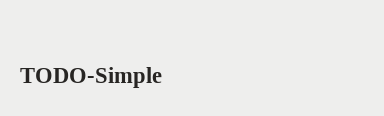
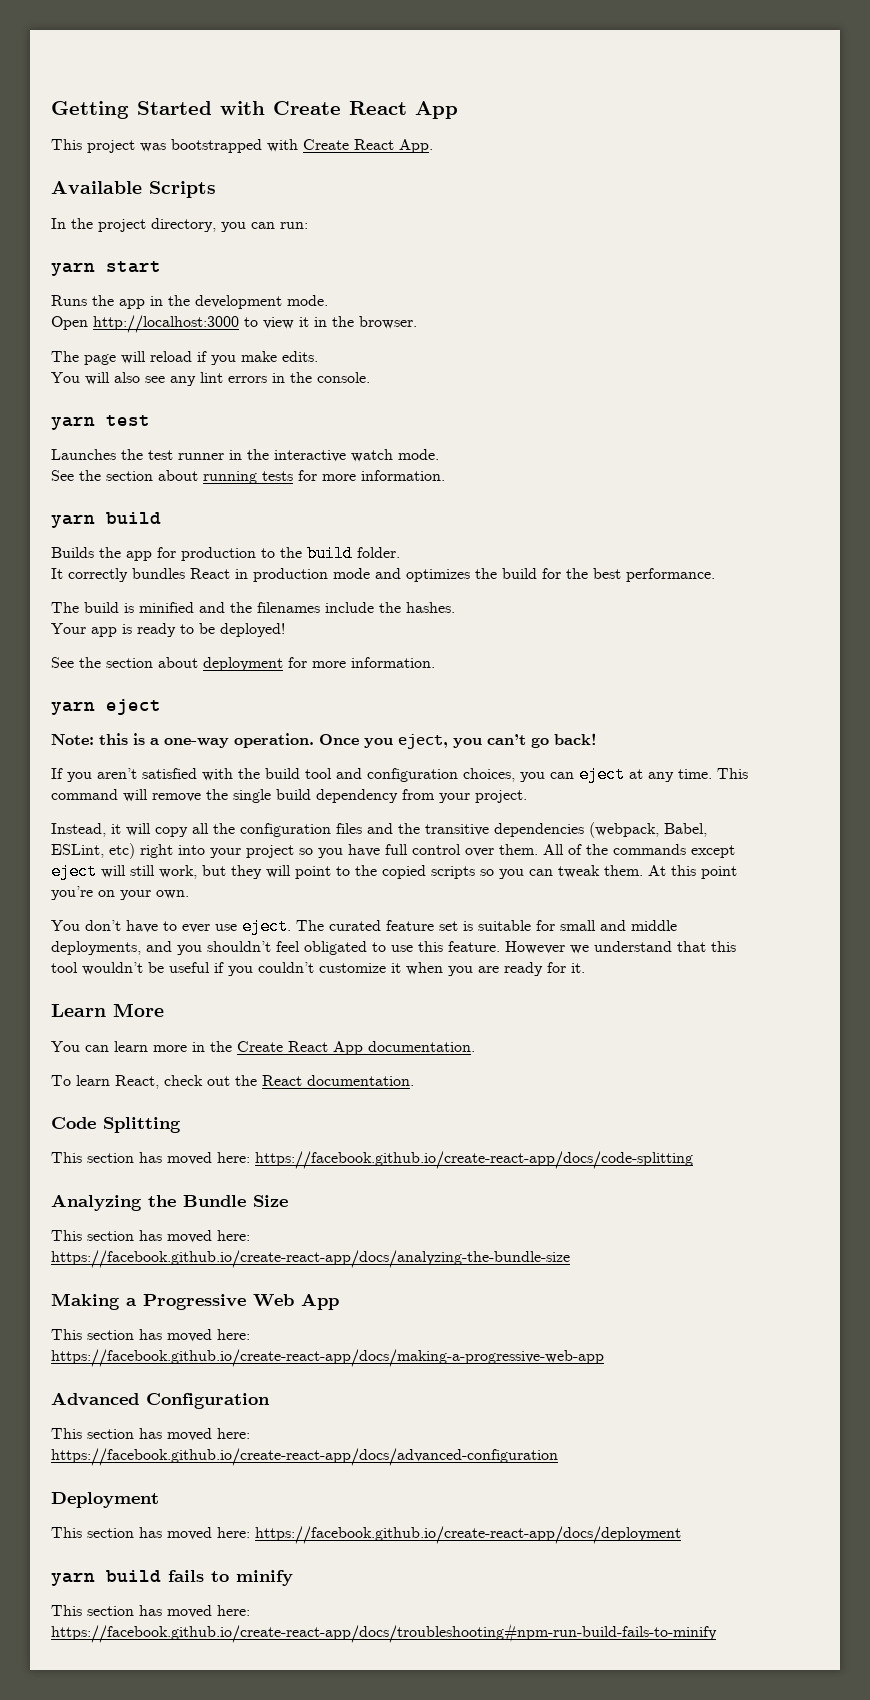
- TODO-Simple
+ Getting Started with Create React App
+ This project was bootstrapped with Create React App.
+ Available Scripts
+ In the project directory, you can run:
+ yarn start
+ Runs the app in the development mode.
+ Open http://localhost:3000 to view it in the browser.
+ The page will reload if you make edits.
+ You will also see any lint errors in the console.
+ yarn test
+ Launches the test runner in the interactive watch mode.
+ See the section about running tests for more information.
+ yarn build
+ Builds the app for production to the build folder.
+ It correctly bundles React in production mode and optimizes the build for the best performance.
+ The build is minified and the filenames include the hashes.
+ Your app is ready to be deployed!
+ See the section about deployment for more information.
+ yarn eject
+ Note: this is a one-way operation. Once you eject, you can’t go back!
+ If you aren’t satisfied with the build tool and configuration choices, you can eject at any time. This command will remove the single build dependency from your project.
+ Instead, it will copy all the configuration files and the transitive dependencies (webpack, Babel, ESLint, etc) right into your project so you have full control over them. All of the commands except eject will still work, but they will point to the copied scripts so you can tweak them. At this point you’re on your own.
+ You don’t have to ever use eject. The curated feature set is suitable for small and middle deployments, and you shouldn’t feel obligated to use this feature. However we understand that this tool wouldn’t be useful if you couldn’t customize it when you are ready for it.
+ Learn More
+ You can learn more in the Create React App documentation.
+ To learn React, check out the React documentation.
+ Code Splitting
+ This section has moved here: https://facebook.github.io/create-react-app/docs/code-splitting
+ Analyzing the Bundle Size
+ This section has moved here: https://facebook.github.io/create-react-app/docs/analyzing-the-bundle-size
+ Making a Progressive Web App
+ This section has moved here: https://facebook.github.io/create-react-app/docs/making-a-progressive-web-app
+ Advanced Configuration
+ This section has moved here: https://facebook.github.io/create-react-app/docs/advanced-configuration
+ Deployment
+ This section has moved here: https://facebook.github.io/create-react-app/docs/deployment
+ yarn build fails to minify
+ This section has moved here: https://facebook.github.io/create-react-app/docs/troubleshooting#npm-run-build-fails-to-minify

